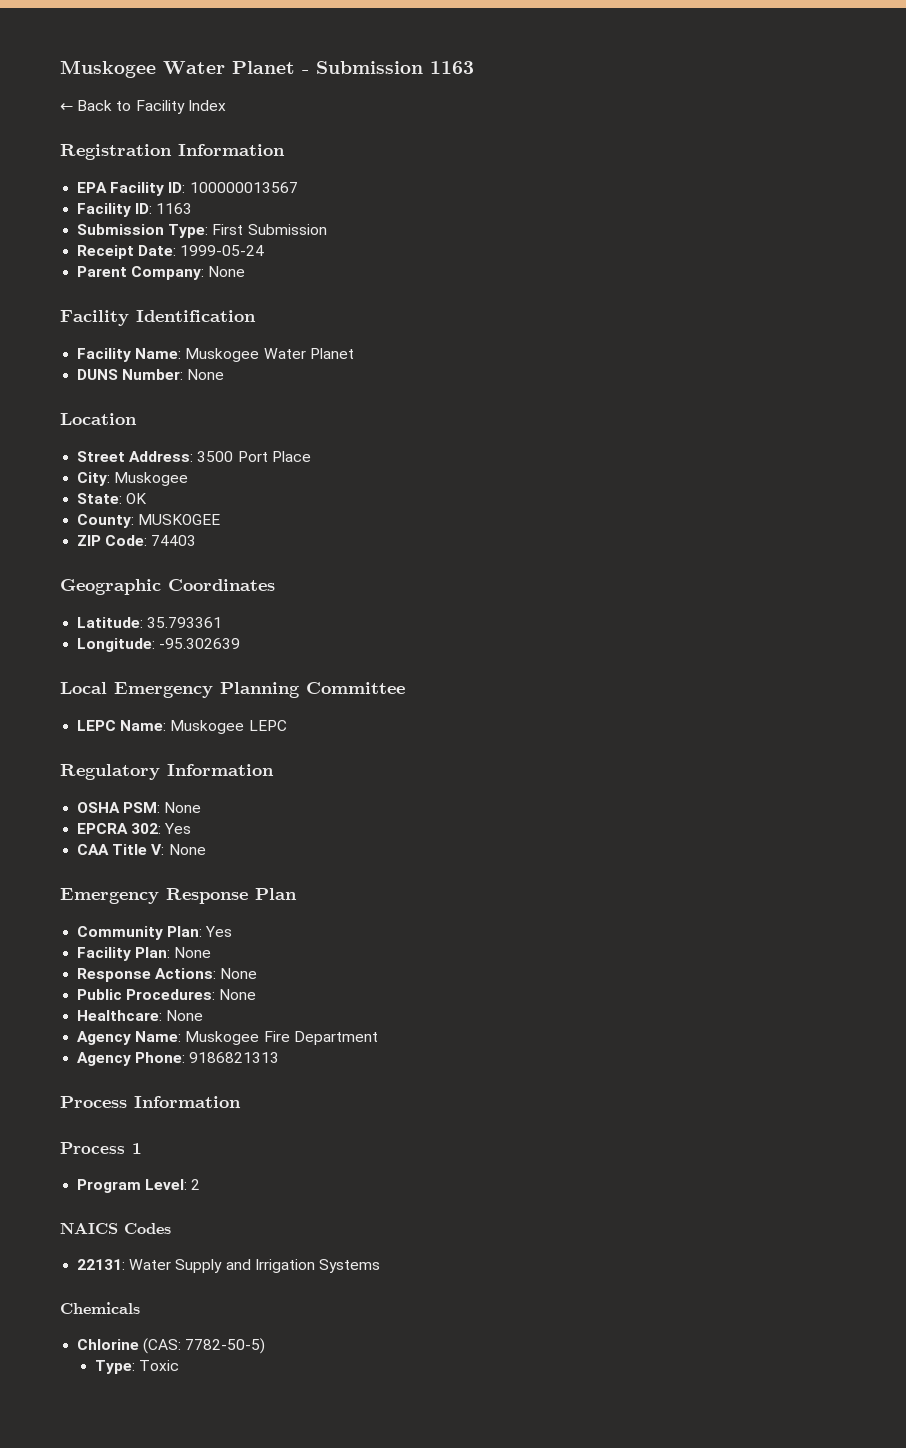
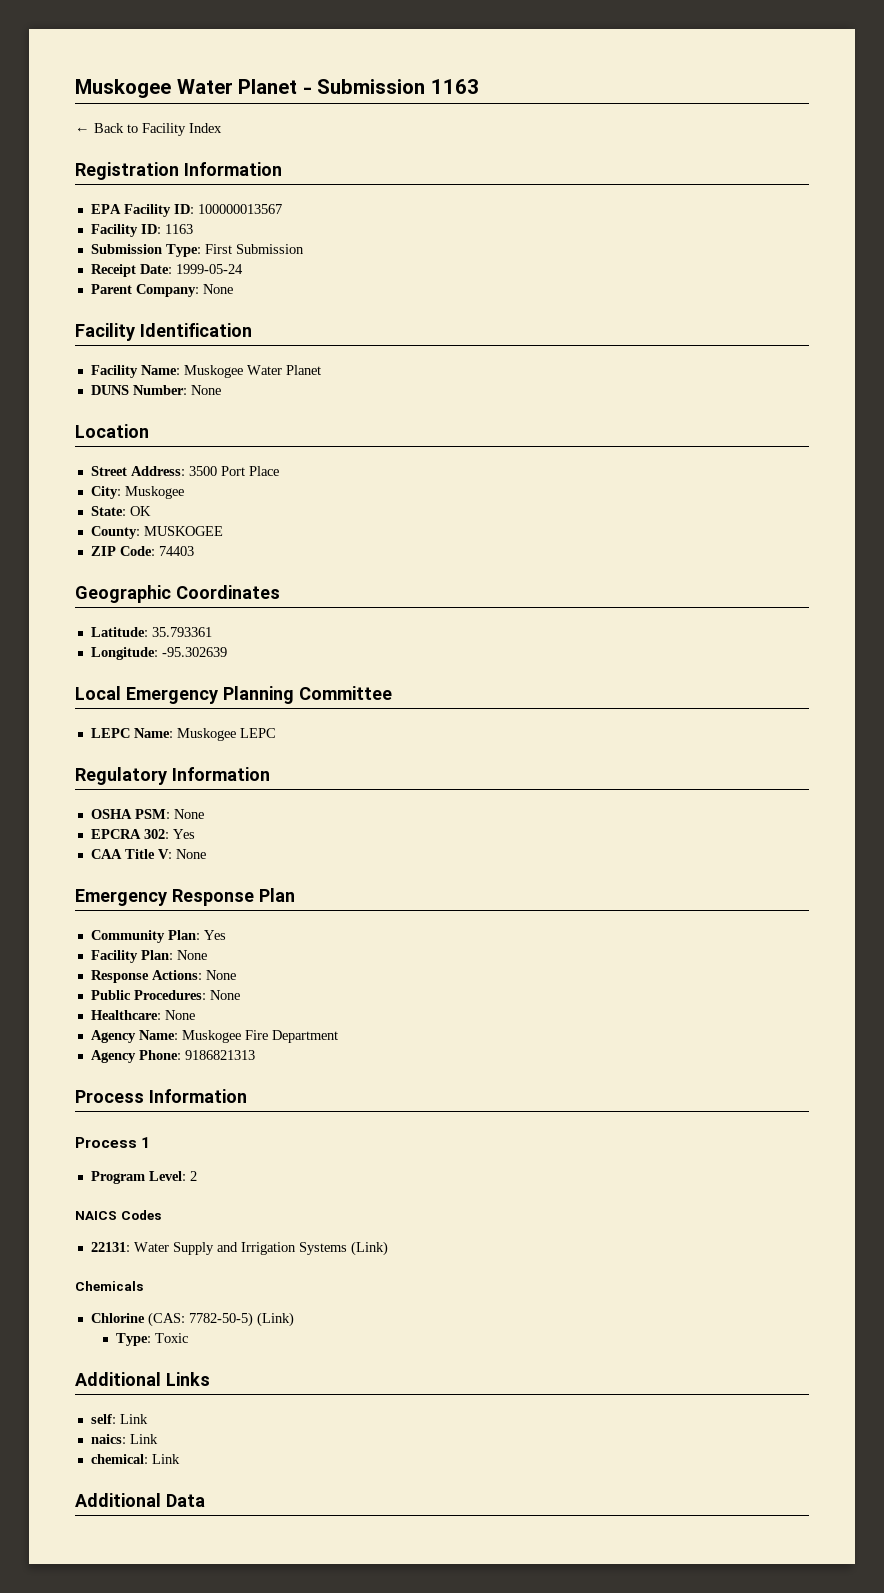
- 22131: Water Supply and Irrigation Systems
+ 22131: Water Supply and Irrigation Systems (Link)
- Chlorine (CAS: 7782-50-5)
+ Chlorine (CAS: 7782-50-5) (Link)
+ Additional Links
+ self: Link
+ naics: Link
+ chemical: Link
+ Additional Data

